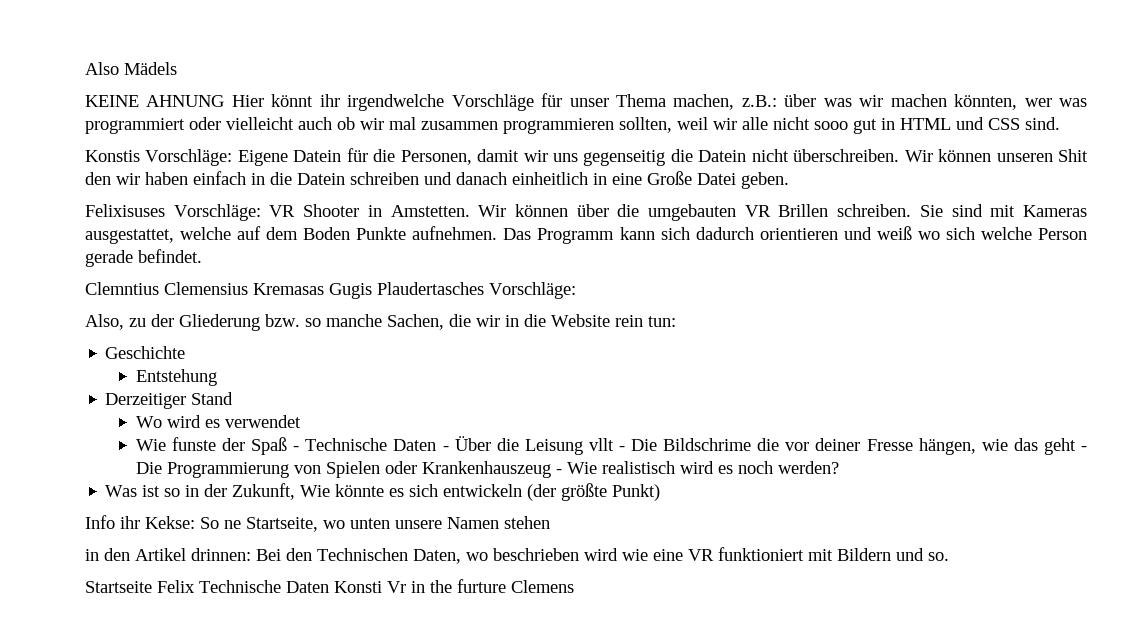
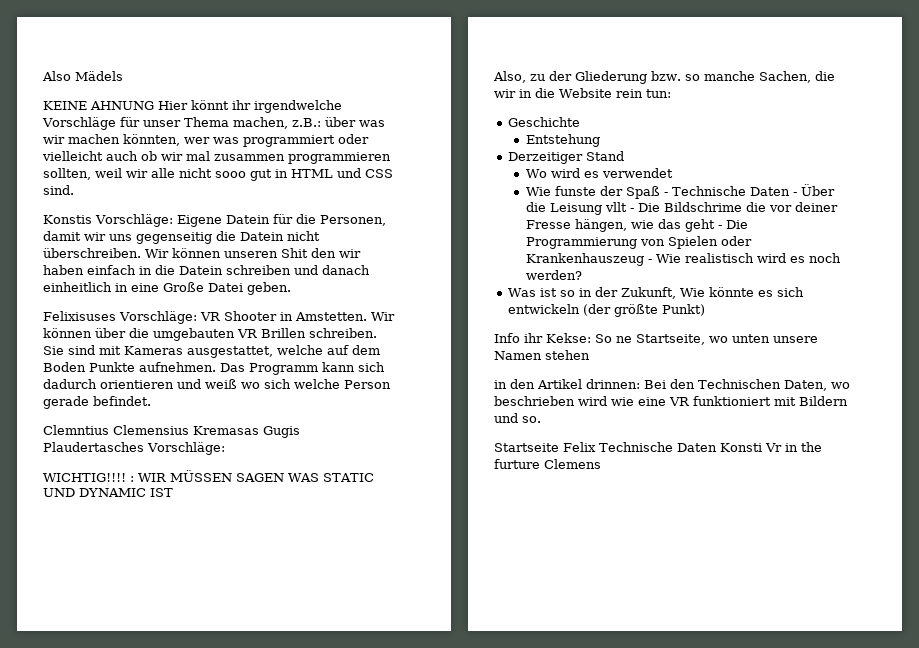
+ WICHTIG!!!! : WIR MÜSSEN SAGEN WAS STATIC UND DYNAMIC IST

